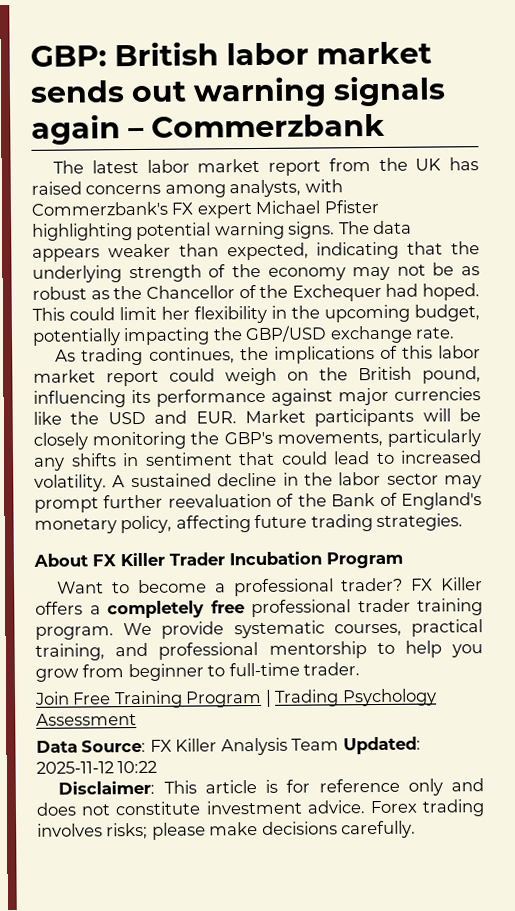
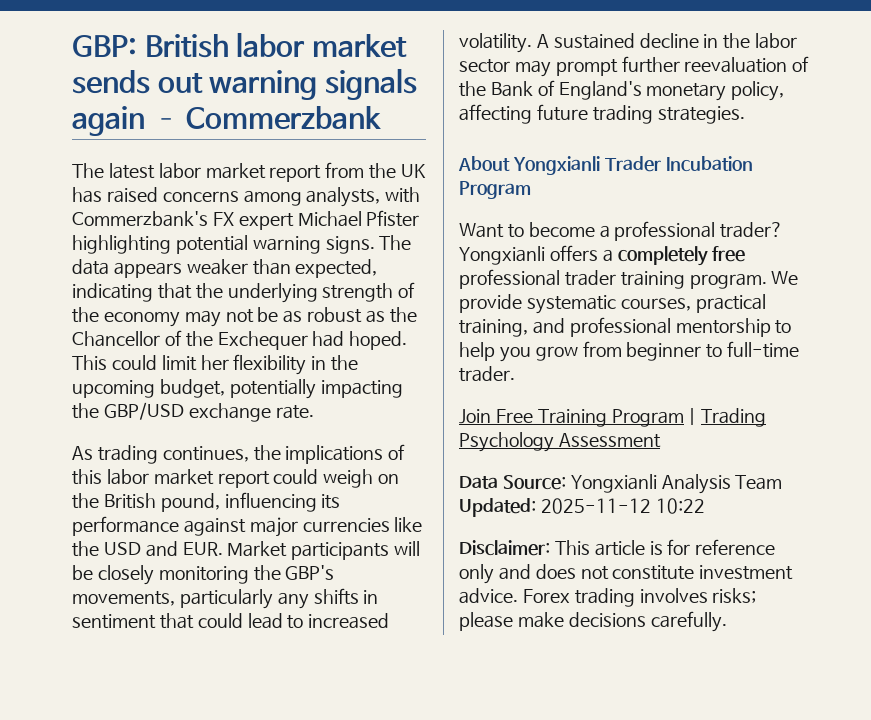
- About FX Killer Trader Incubation Program
+ About Yongxianli Trader Incubation Program
- FX Killer offers a completely free professional trader training program.
+ Yongxianli offers a completely free professional trader training program.
- Data Source: FX Killer Analysis Team Updated: 2025-11-12 10:22
+ Data Source: Yongxianli Analysis Team Updated: 2025-11-12 10:22

